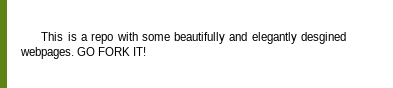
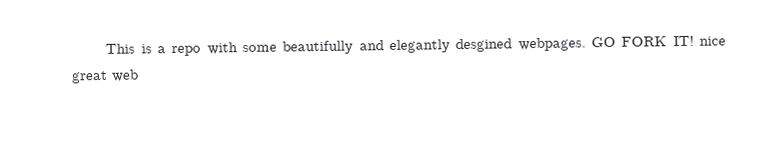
- GO FORK IT!
+ GO FORK IT! nice great web

